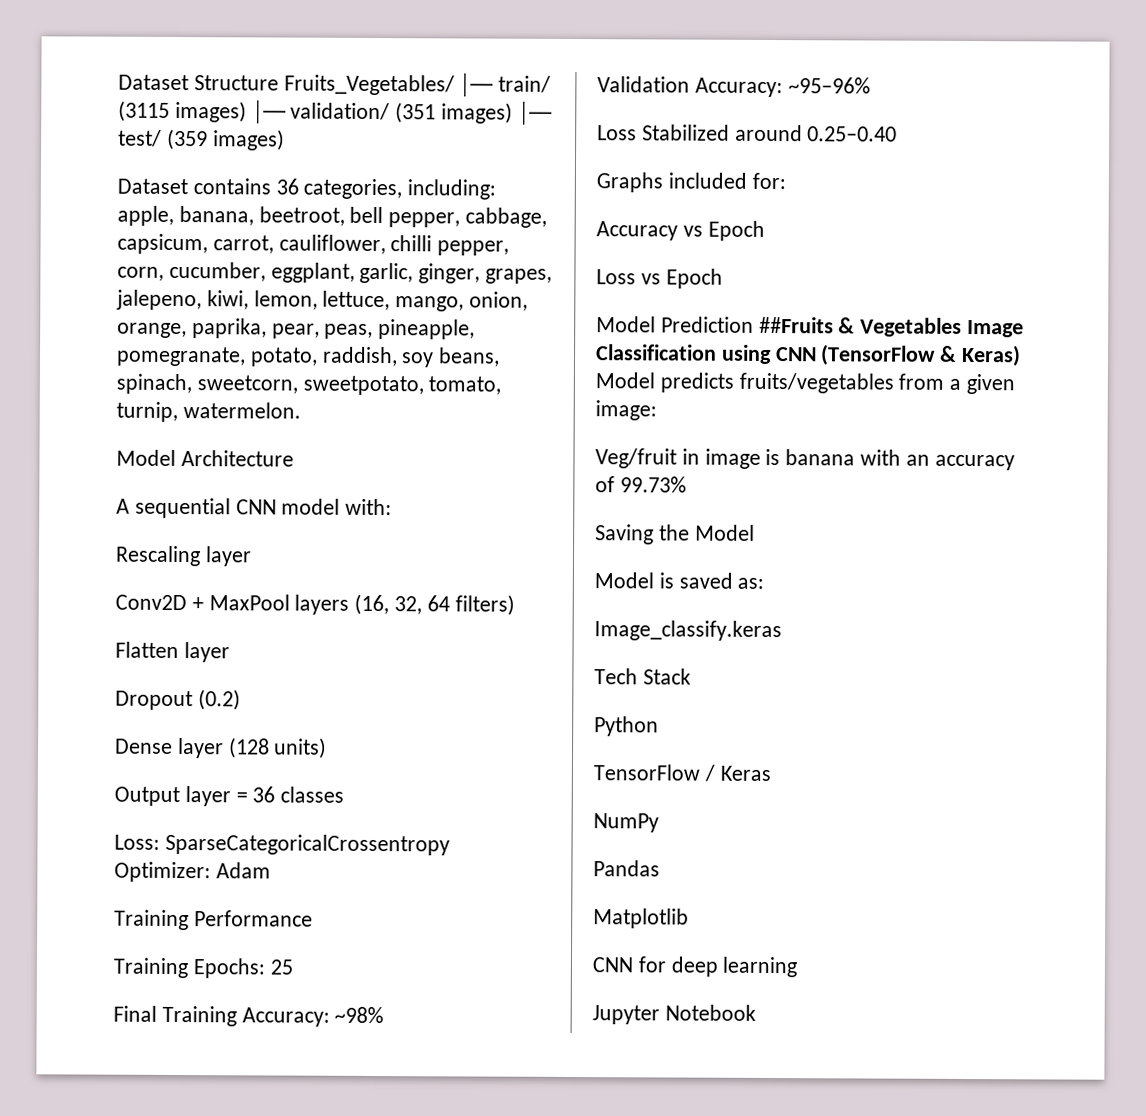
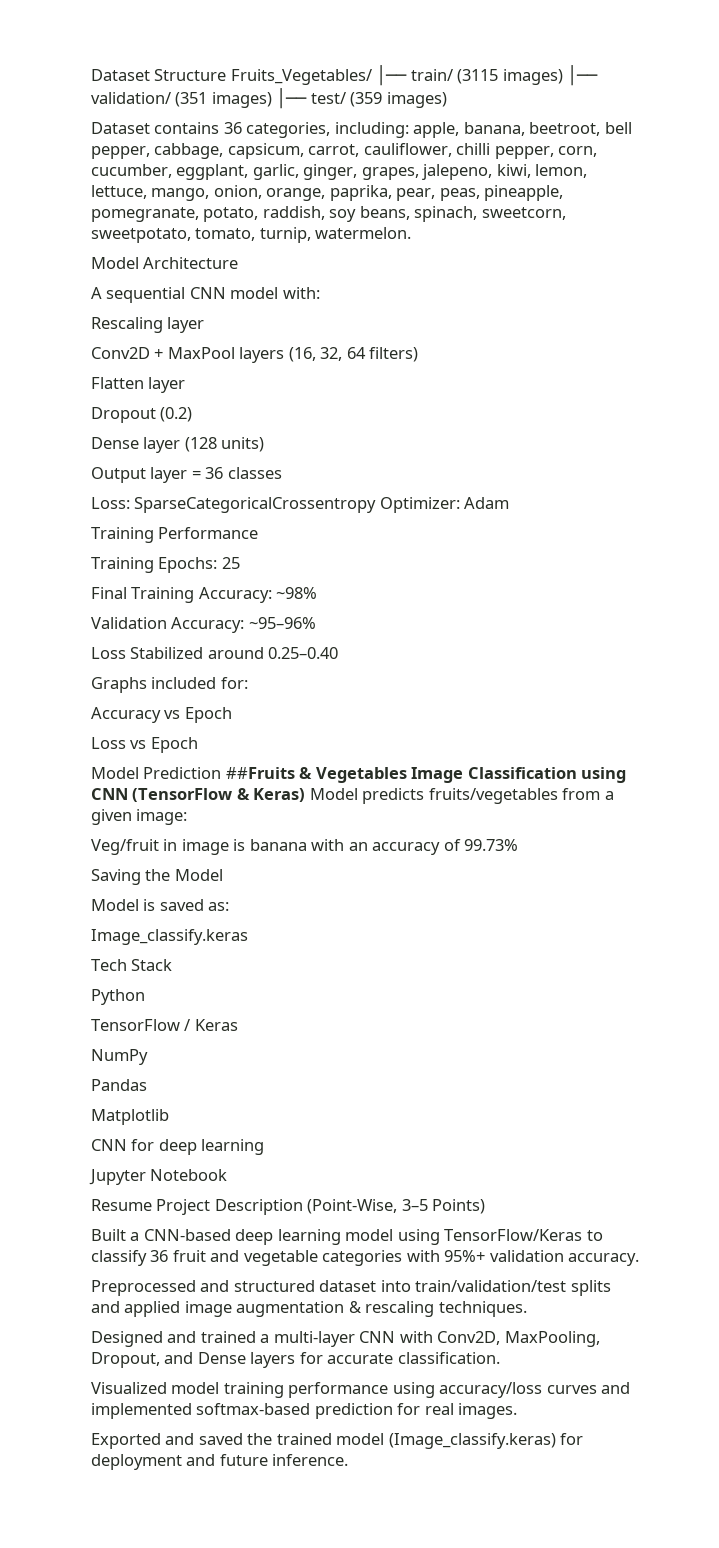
+ Resume Project Description (Point-Wise, 3–5 Points)
+ Built a CNN-based deep learning model using TensorFlow/Keras to classify 36 fruit and vegetable categories with 95%+ validation accuracy.
+ Preprocessed and structured dataset into train/validation/test splits and applied image augmentation & rescaling techniques.
+ Designed and trained a multi-layer CNN with Conv2D, MaxPooling, Dropout, and Dense layers for accurate classification.
+ Visualized model training performance using accuracy/loss curves and implemented softmax-based prediction for real images.
+ Exported and saved the trained model (Image_classify.keras) for deployment and future inference.

